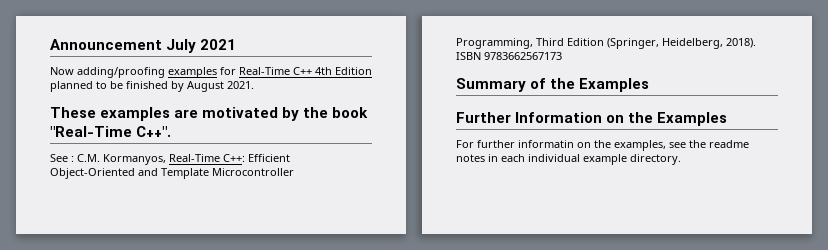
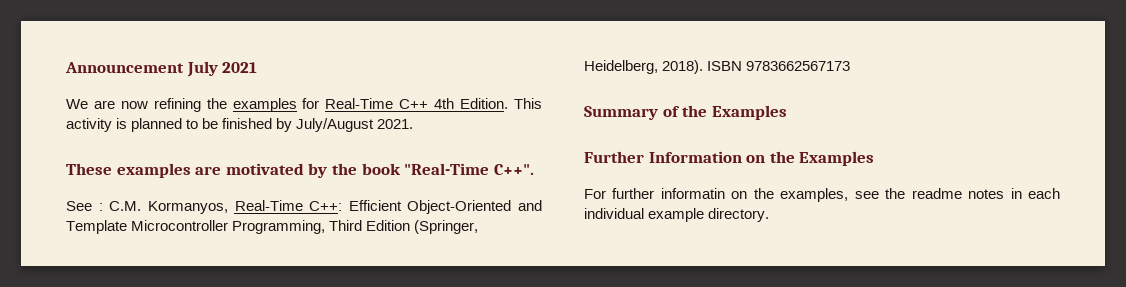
- Now adding/proofing examples for Real-Time C++ 4th Edition planned to be finished by August 2021.
+ We are now refining the examples for Real-Time C++ 4th Edition. This activity is planned to be finished by July/August 2021.

